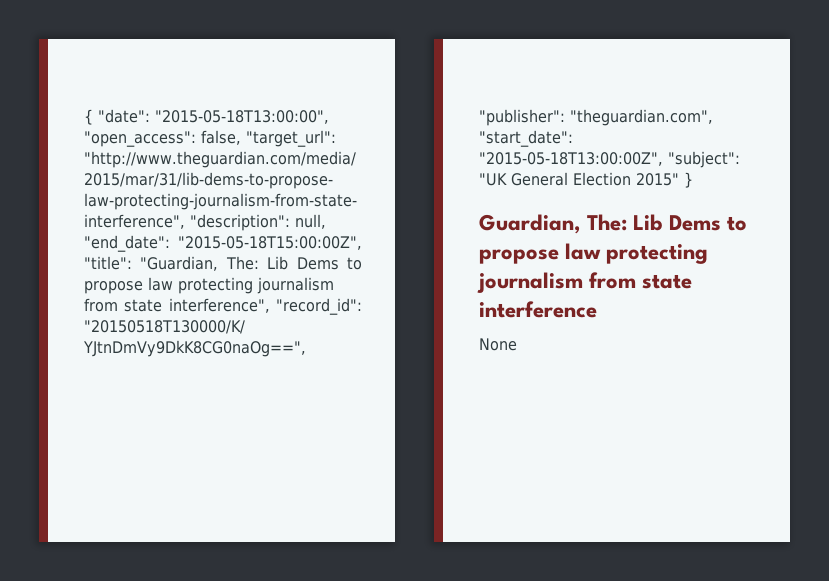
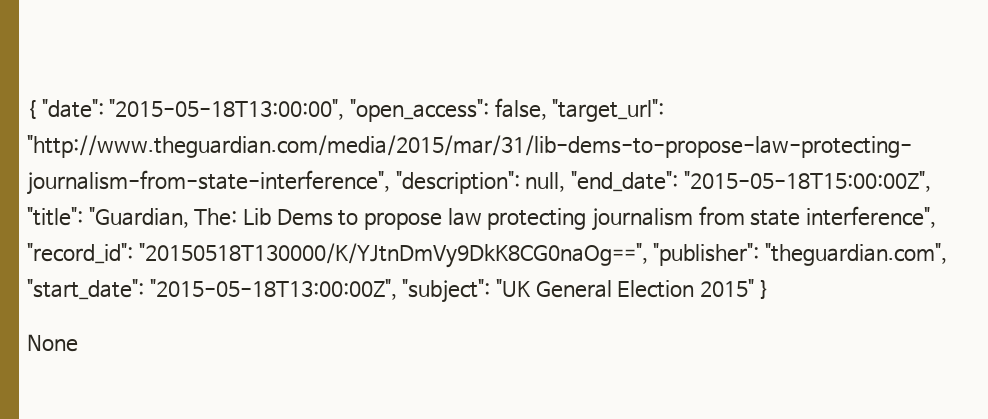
- Guardian, The: Lib Dems to propose law protecting journalism from state interference

